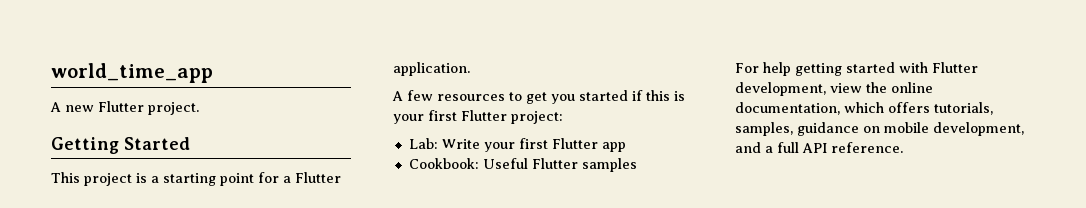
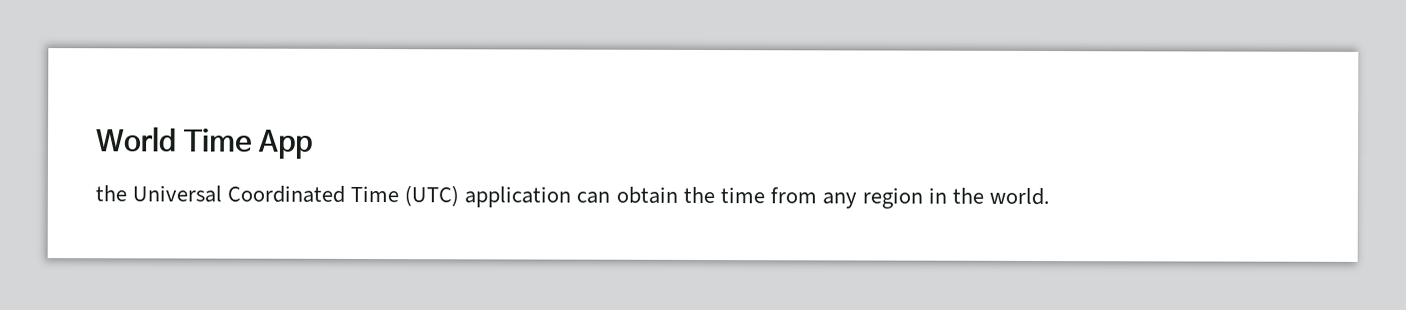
- world_time_app
- A new Flutter project.
- Getting Started
- This project is a starting point for a Flutter application.
- A few resources to get you started if this is your first Flutter project:
- Lab: Write your first Flutter app
- Cookbook: Useful Flutter samples
- For help getting started with Flutter development, view the online documentation, which offers tutorials, samples, guidance on mobile development, and a full API reference.
+ World Time App
+ the Universal Coordinated Time (UTC) application can obtain the time from any region in the world.

